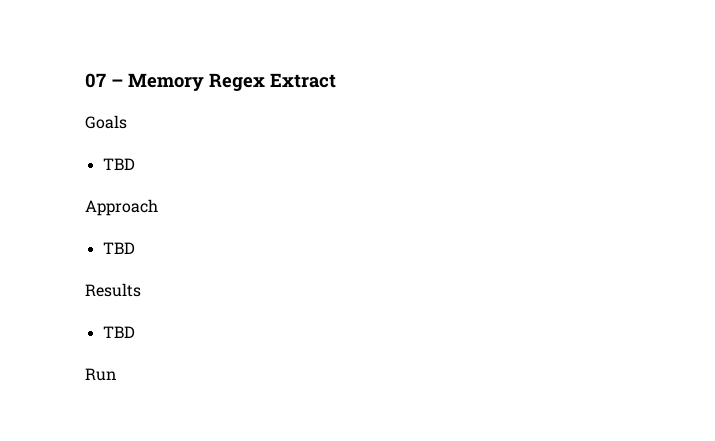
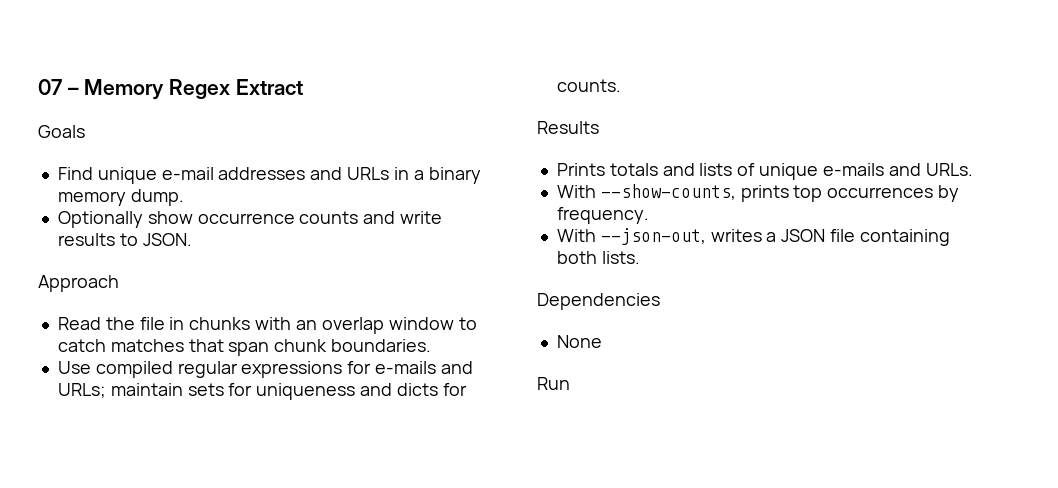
  Goals
- TBD
+ Find unique e-mail addresses and URLs in a binary memory dump.
+ Optionally show occurrence counts and write results to JSON.
  Approach
- TBD
+ Read the file in chunks with an overlap window to catch matches that span chunk boundaries.
+ Use compiled regular expressions for e-mails and URLs; maintain sets for uniqueness and dicts for counts.
  Results
- TBD
+ Prints totals and lists of unique e-mails and URLs.
+ With --show-counts, prints top occurrences by frequency.
+ With --json-out, writes a JSON file containing both lists.
+ Dependencies
+ None

